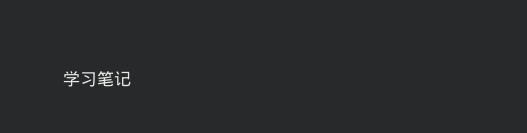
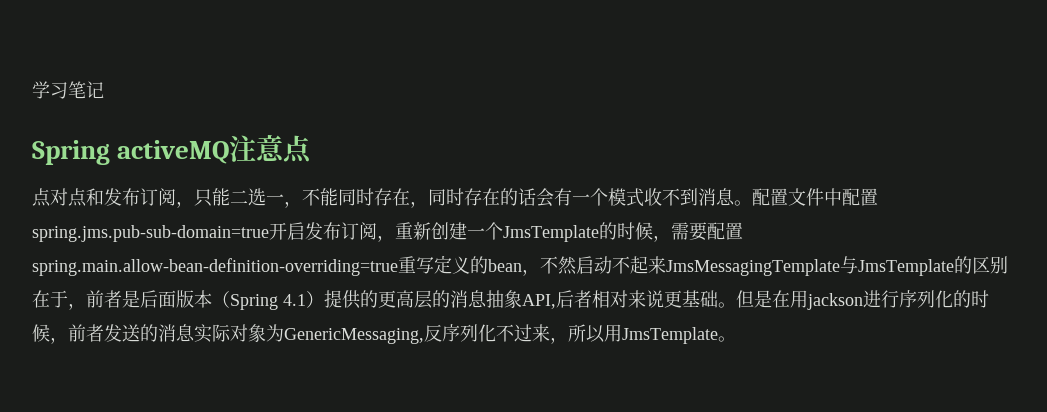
+ Spring activeMQ注意点
+ 点对点和发布订阅，只能二选一，不能同时存在，同时存在的话会有一个模式收不到消息。配置文件中配置spring.jms.pub-sub-domain=true开启发布订阅，重新创建一个JmsTemplate的时候，需要配置spring.main.allow-bean-definition-overriding=true重写定义的bean，不然启动不起来JmsMessagingTemplate与JmsTemplate的区别在于，前者是后面版本（Spring 4.1）提供的更高层的消息抽象API,后者相对来说更基础。但是在用jackson进行序列化的时候，前者发送的消息实际对象为GenericMessaging,反序列化不过来，所以用JmsTemplate。

